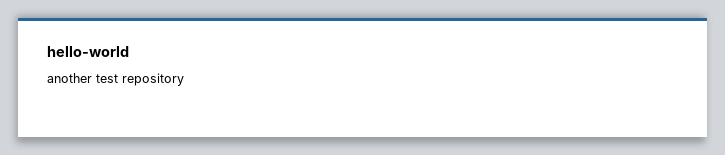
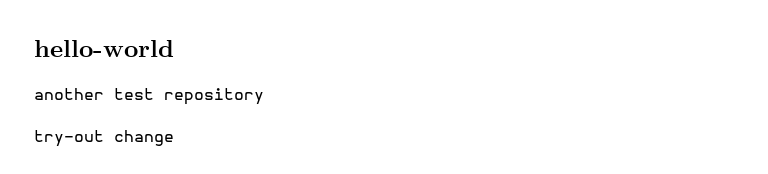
+ try-out change

